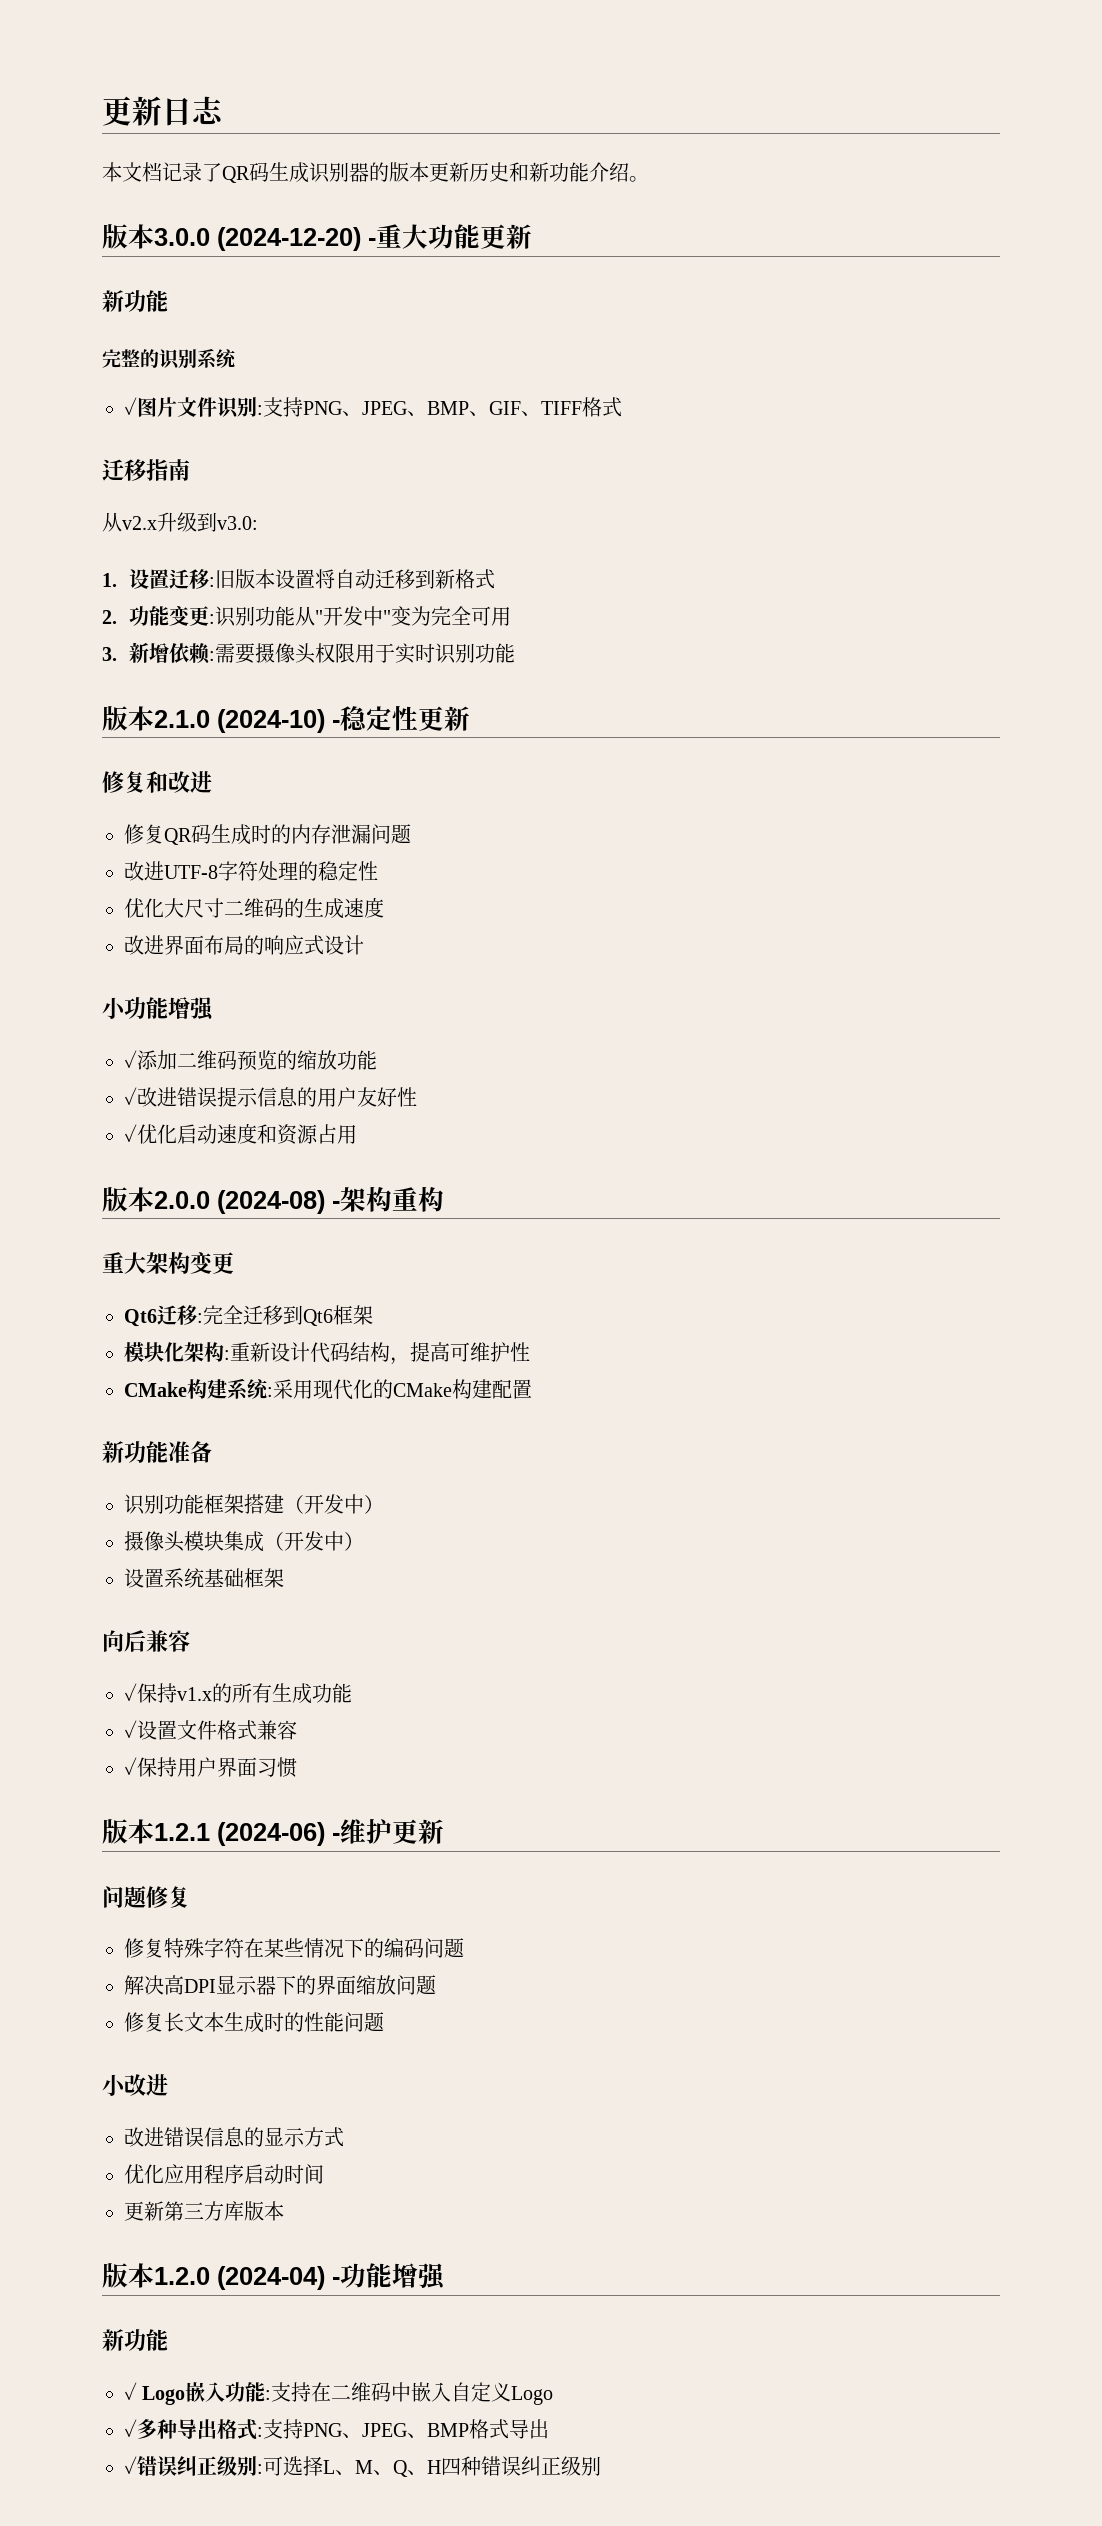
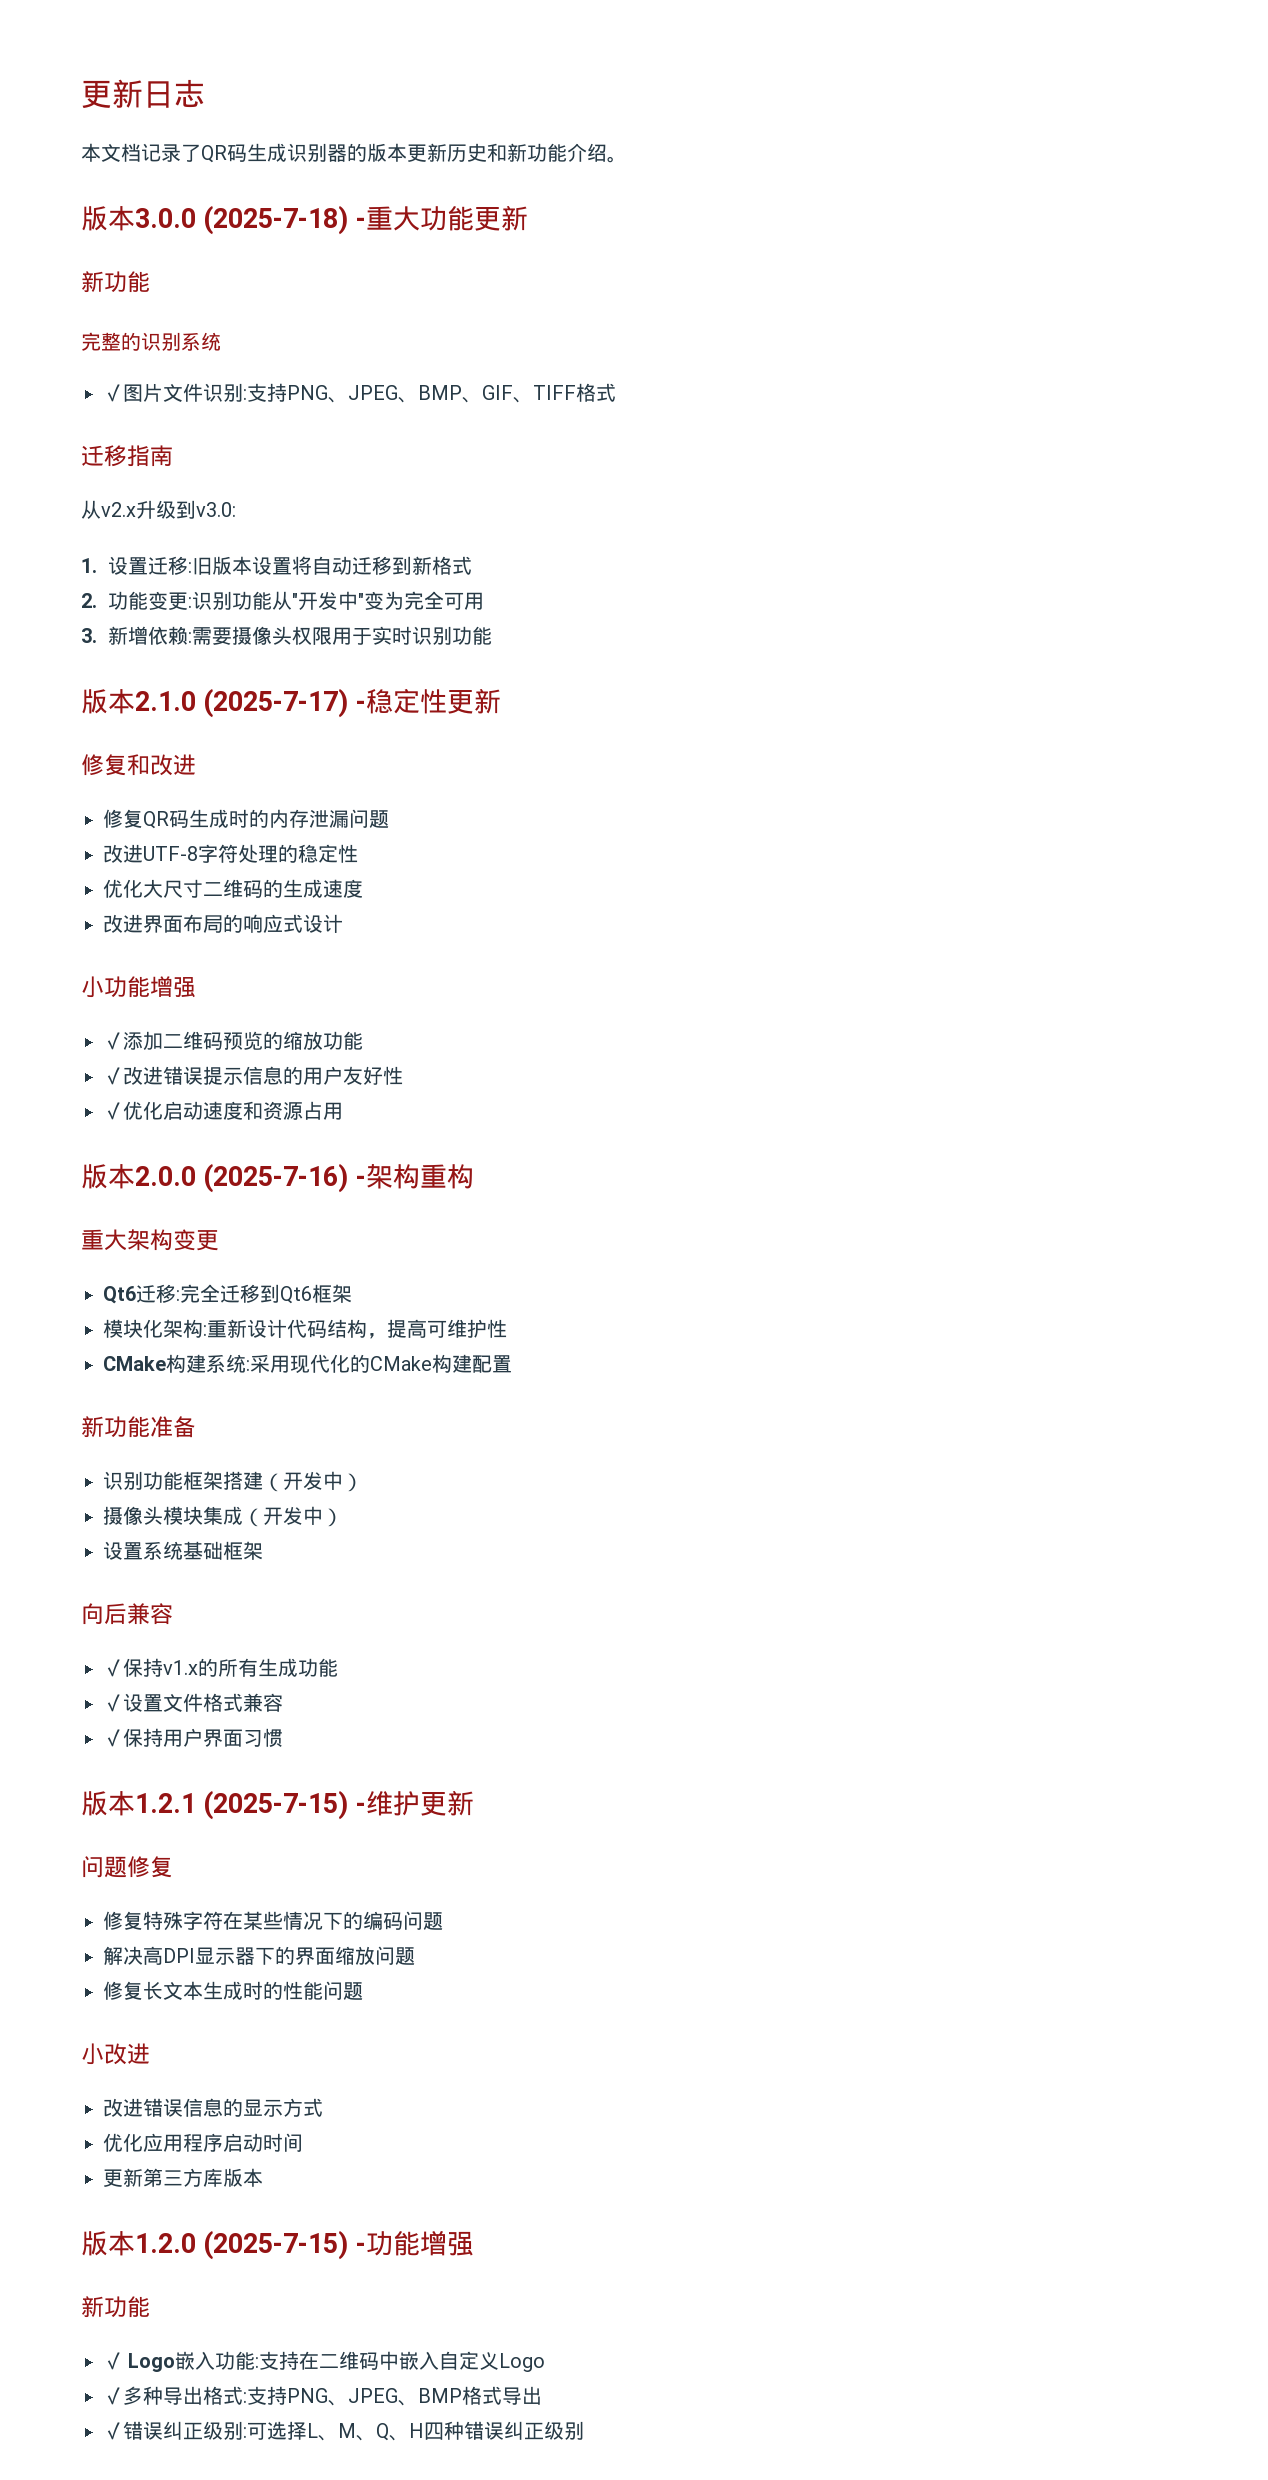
- 版本3.0.0 (2024-12-20) -重大功能更新
+ 版本3.0.0 (2025-7-18) -重大功能更新
- 版本2.1.0 (2024-10) -稳定性更新
+ 版本2.1.0 (2025-7-17) -稳定性更新
- 版本2.0.0 (2024-08) -架构重构
+ 版本2.0.0 (2025-7-16) -架构重构
- 版本1.2.1 (2024-06) -维护更新
+ 版本1.2.1 (2025-7-15) -维护更新
- 版本1.2.0 (2024-04) -功能增强
+ 版本1.2.0 (2025-7-15) -功能增强

